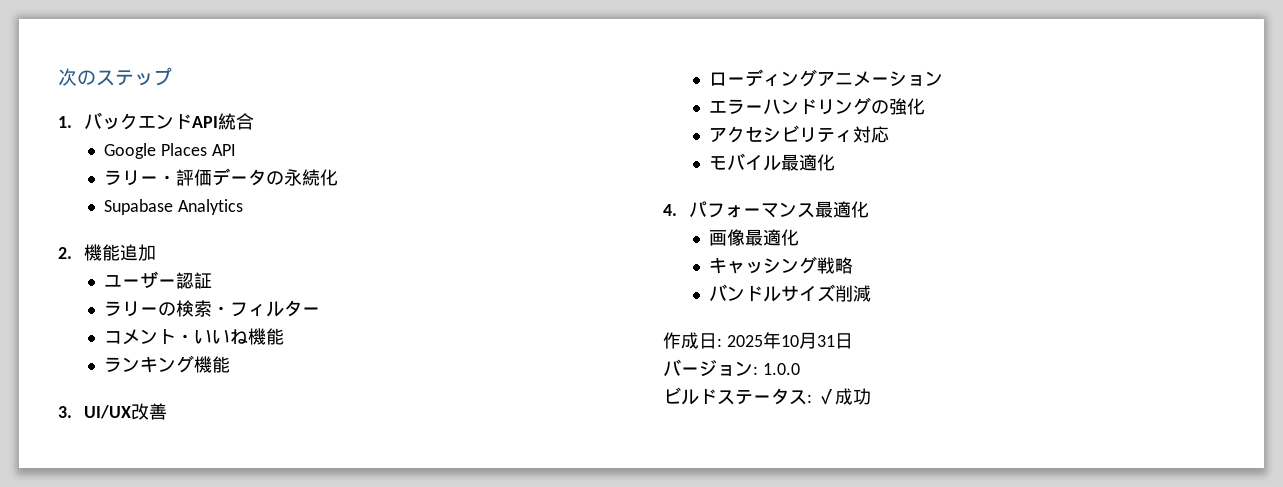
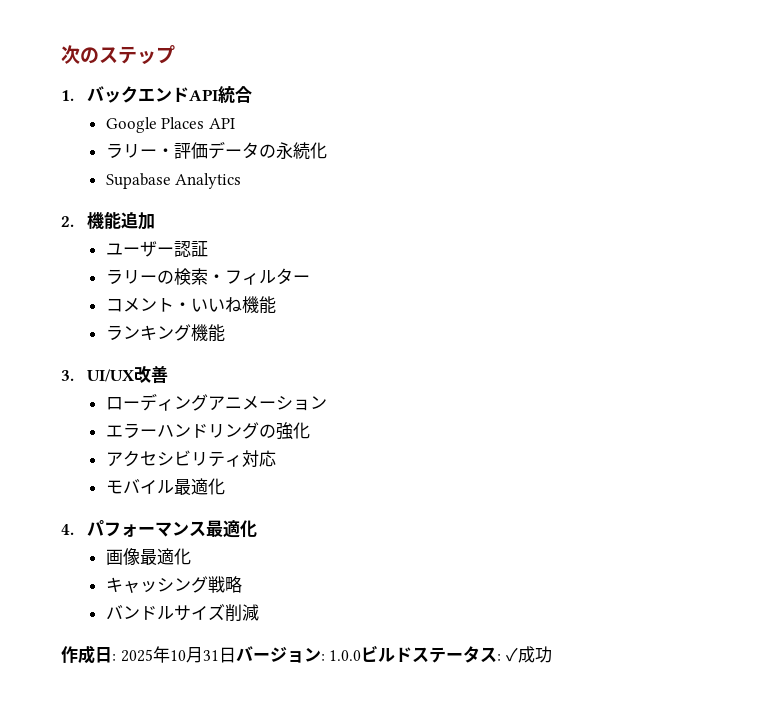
- 作成日: 2025年10月31日
- バージョン: 1.0.0
- ビルドステータス: ✓成功
+ 作成日: 2025年10月31日バージョン: 1.0.0ビルドステータス: ✓成功

